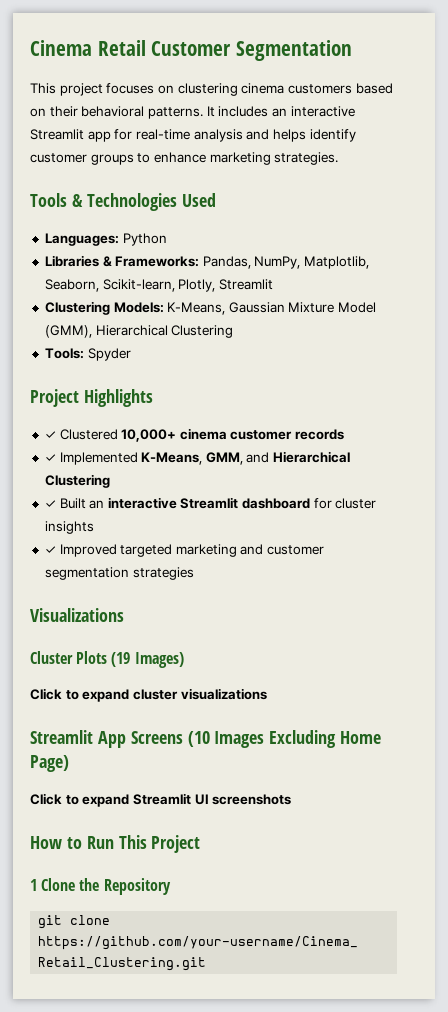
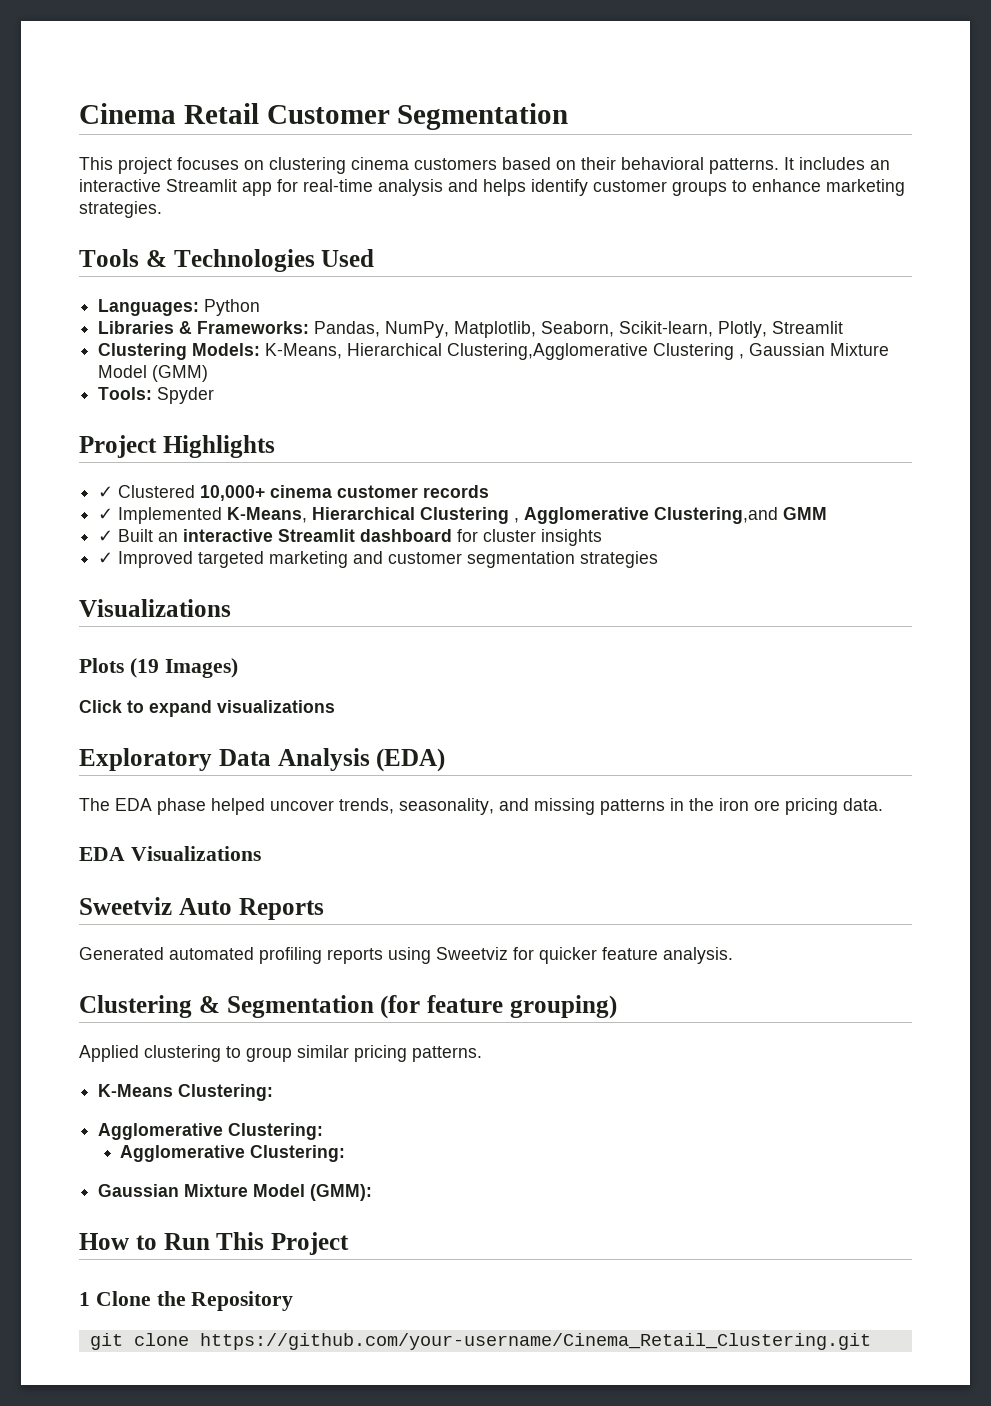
- Clustering Models: K-Means, Gaussian Mixture Model (GMM), Hierarchical Clustering
+ Clustering Models: K-Means, Hierarchical Clustering,Agglomerative Clustering , Gaussian Mixture Model (GMM)
- ✓ Implemented K-Means, GMM, and Hierarchical Clustering
+ ✓ Implemented K-Means, Hierarchical Clustering , Agglomerative Clustering,and GMM
- Cluster Plots (19 Images)
+ Plots (19 Images)
- Click to expand cluster visualizations
+ Click to expand visualizations
- Streamlit App Screens (10 Images Excluding Home Page)
- Click to expand Streamlit UI screenshots
+ Exploratory Data Analysis (EDA)
+ The EDA phase helped uncover trends, seasonality, and missing patterns in the iron ore pricing data.
+ EDA Visualizations
+ Sweetviz Auto Reports
+ Generated automated profiling reports using Sweetviz for quicker feature analysis.
+ Clustering & Segmentation (for feature grouping)
+ Applied clustering to group similar pricing patterns.
+ K-Means Clustering:
+ Agglomerative Clustering:
+ Agglomerative Clustering:
+ Gaussian Mixture Model (GMM):

